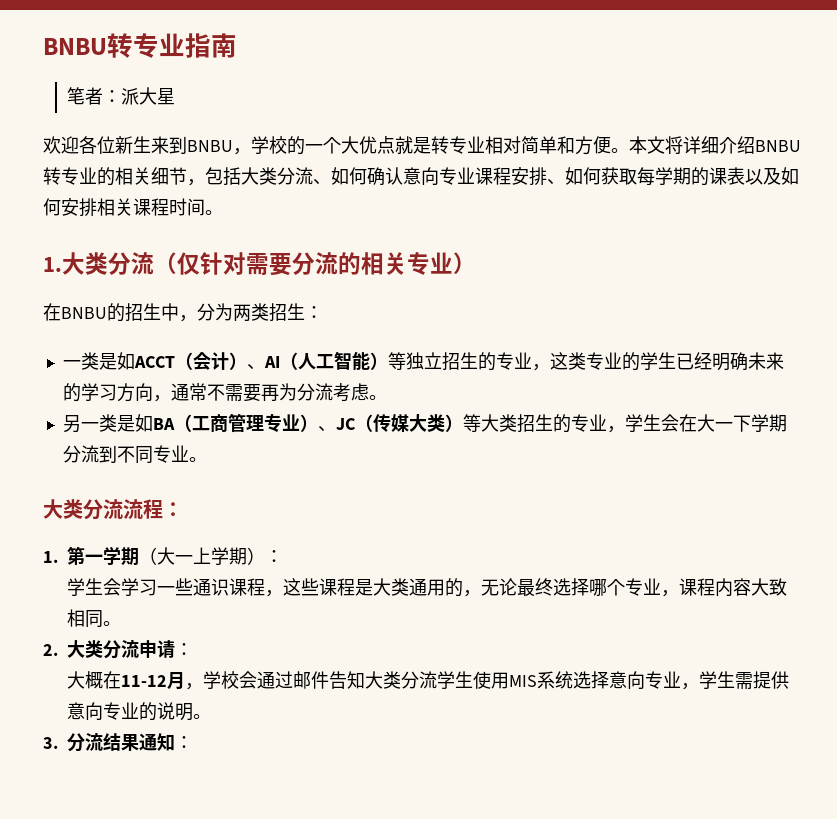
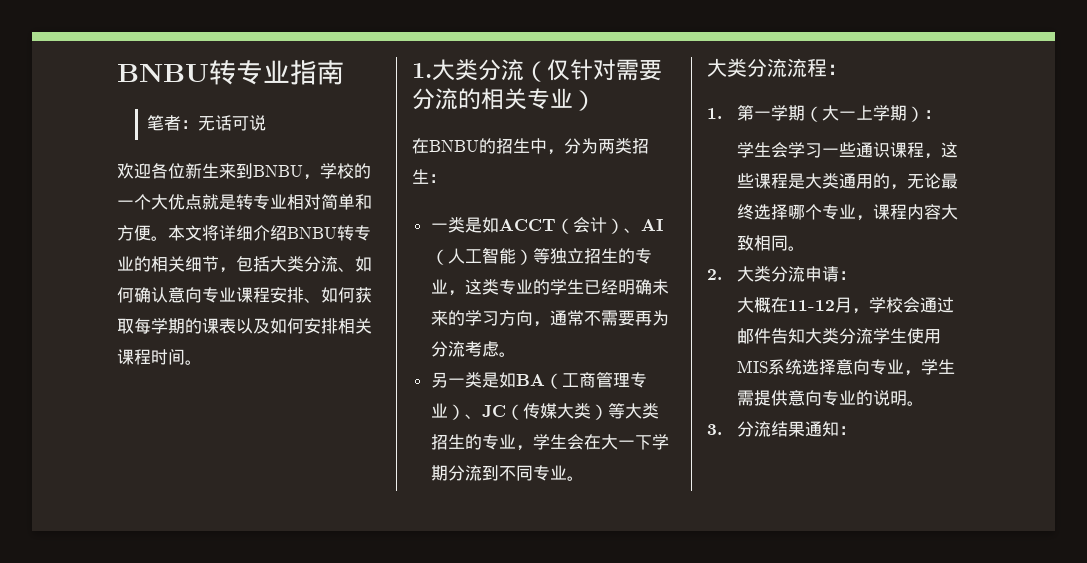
- 笔者：派大星
+ 笔者：无话可说

